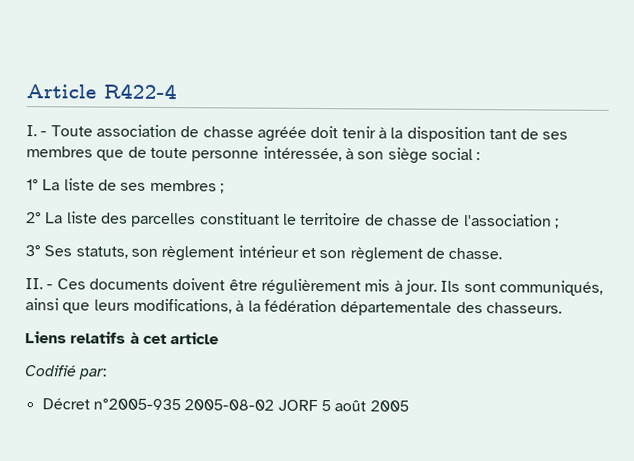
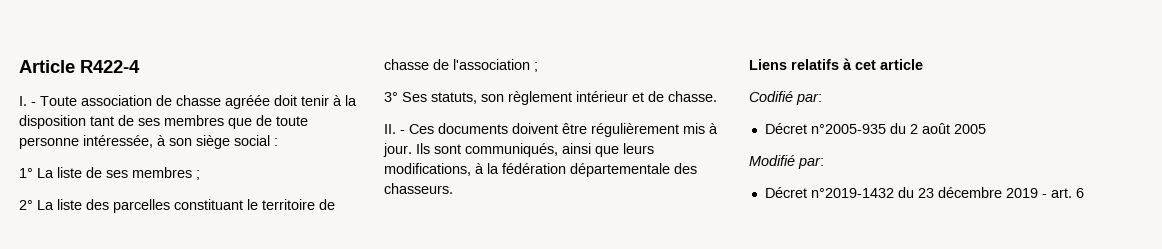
- 3° Ses statuts, son règlement intérieur et son règlement de chasse.
+ 3° Ses statuts, son règlement intérieur et de chasse.
- Décret n°2005-935 2005-08-02 JORF 5 août 2005
+ Décret n°2005-935 du 2 août 2005
+ Modifié par:
+ Décret n°2019-1432 du 23 décembre 2019 - art. 6

